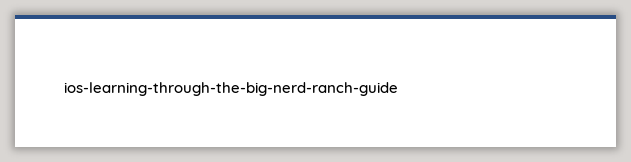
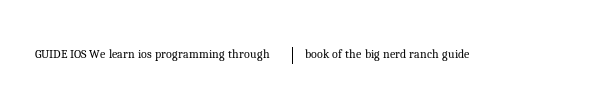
- ios-learning-through-the-big-nerd-ranch-guide
+ GUIDE IOS We learn ios programming through book of the big nerd ranch guide

